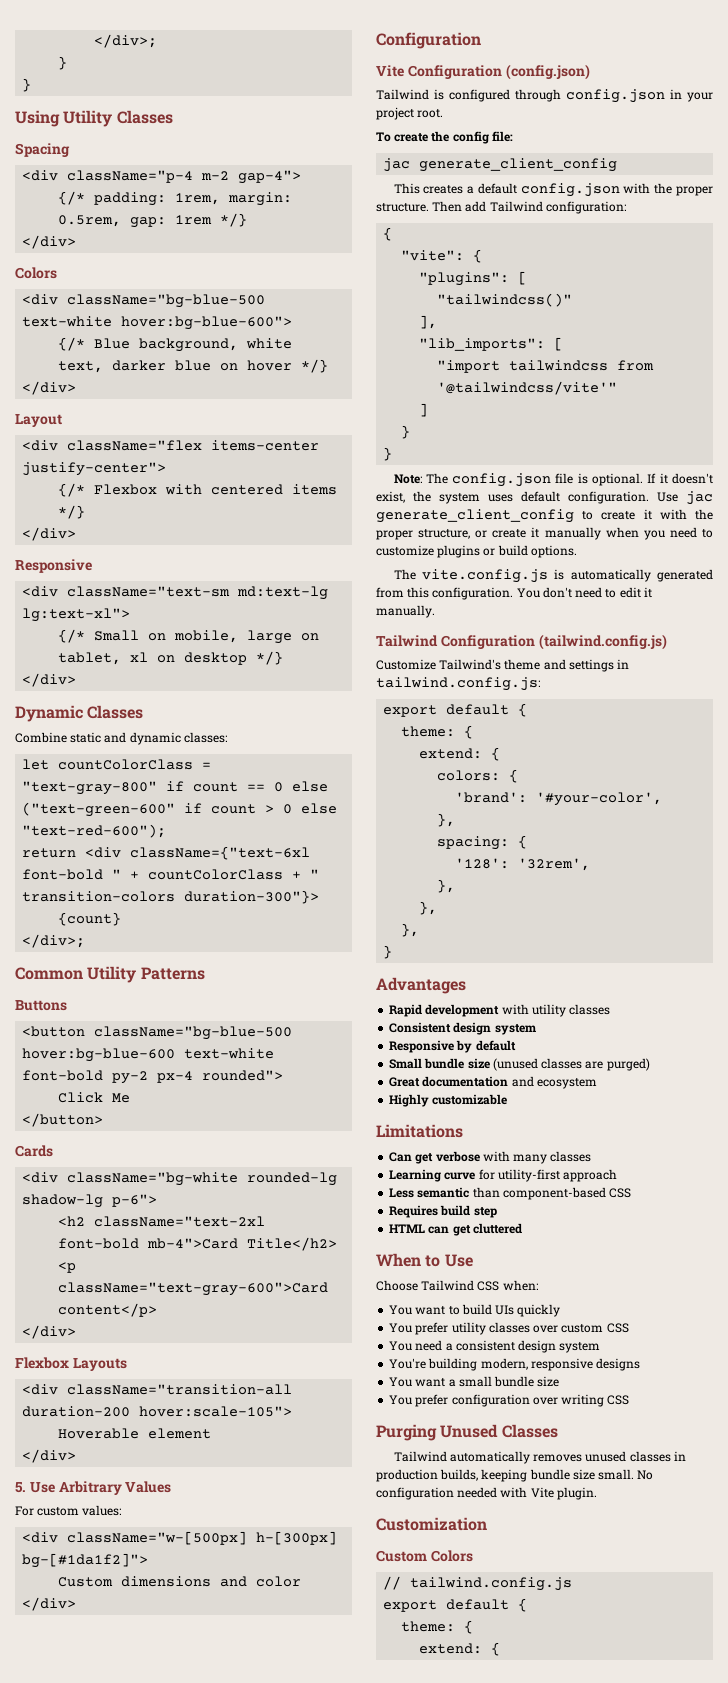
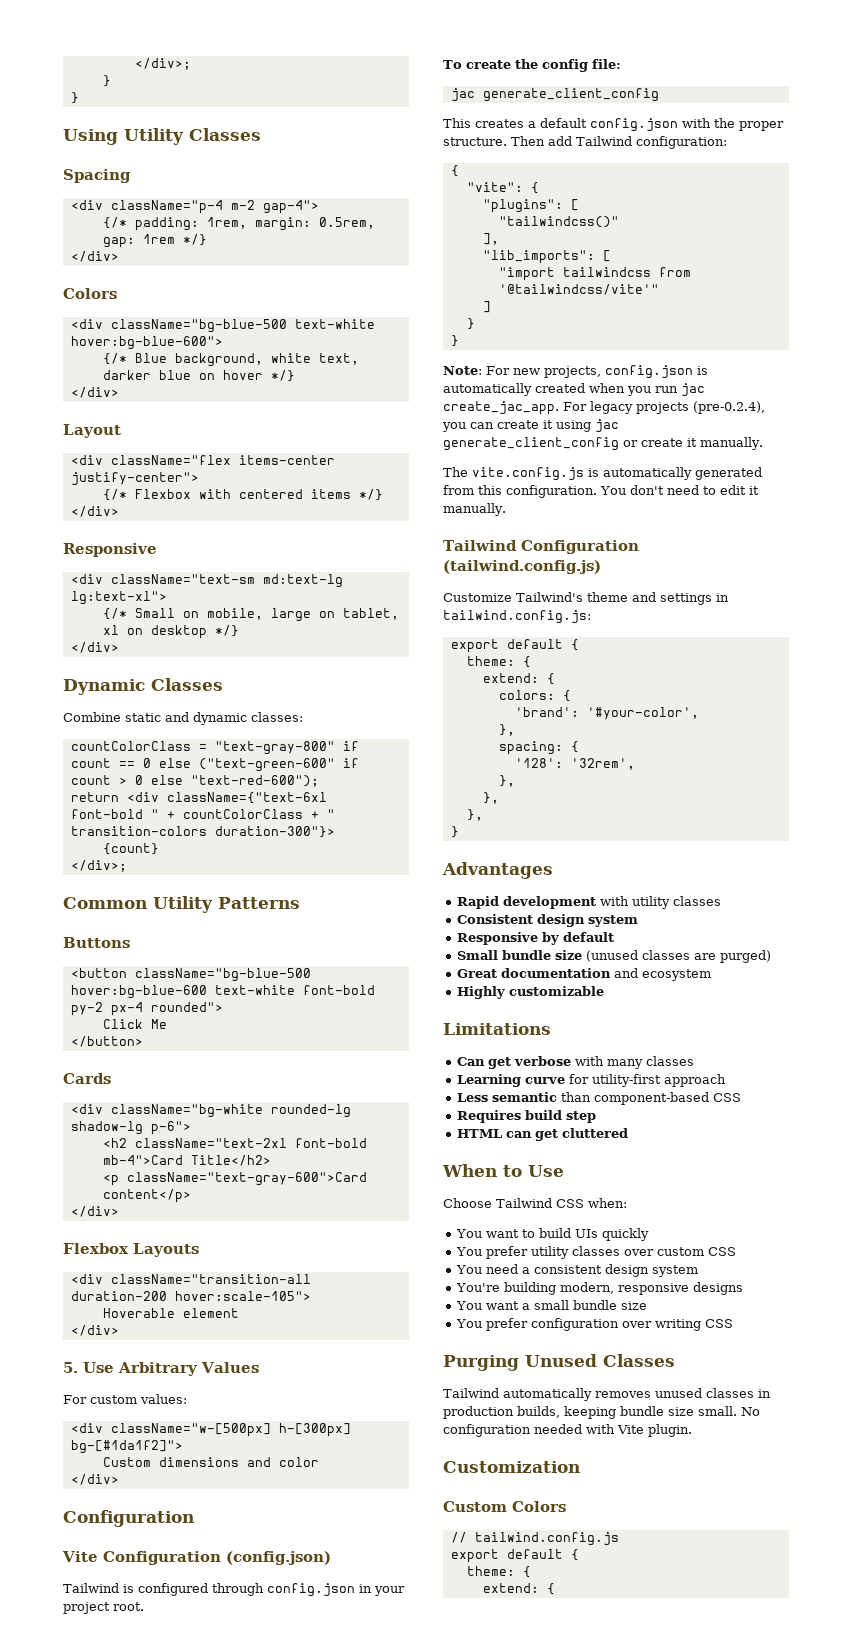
- let countColorClass = "text-gray-800" if count == 0 else ("text-green-600" if count > 0 else "text-red-600");
+ countColorClass = "text-gray-800" if count == 0 else ("text-green-600" if count > 0 else "text-red-600");
- Note: The config.json file is optional. If it doesn't exist, the system uses default configuration. Use jac generate_client_config to create it with the proper structure, or create it manually when you need to customize plugins or build options.
+ Note: For new projects, config.json is automatically created when you run jac create_jac_app. For legacy projects (pre-0.2.4), you can create it using jac generate_client_config or create it manually.

